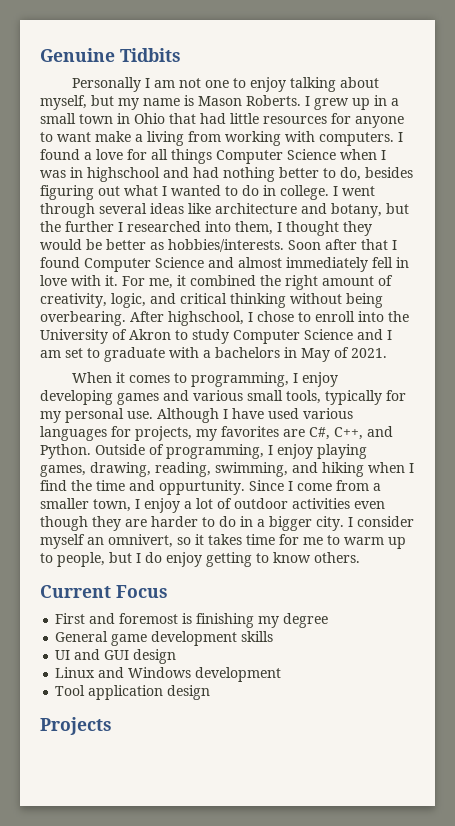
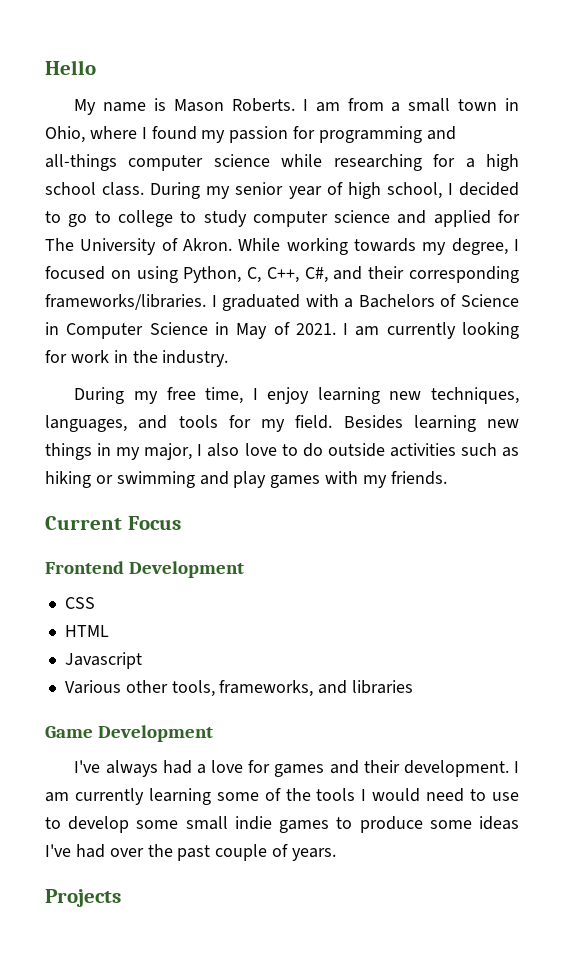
- Genuine Tidbits
- Personally I am not one to enjoy talking about myself, but my name is Mason Roberts.
+ Hello
+ My name is Mason Roberts.
- I grew up in a small town in Ohio that had little resources for anyone to want make a living from working with computers. I found a love for all things Computer Science when I was in highschool and had nothing better to do, besides figuring out what I wanted to do in college. I went through several ideas like architecture and botany, but the further I researched into them, I thought they would be better as hobbies/interests. Soon after that I found Computer Science and almost immediately fell in love with it. For me, it combined the right amount of creativity, logic, and critical thinking without being overbearing. After highschool, I chose to enroll into the University of Akron to study Computer Science and I am set to graduate with a bachelors in May of 2021.
- When it comes to programming, I enjoy developing games and various small tools, typically for my personal use. Although I have used various languages for projects, my favorites are C#, C++, and Python. Outside of programming, I enjoy playing games, drawing, reading, swimming, and hiking when I find the time and oppurtunity. Since I come from a smaller town, I enjoy a lot of outdoor activities even though they are harder to do in a bigger city. I consider myself an omnivert, so it takes time for me to warm up to people, but I do enjoy getting to know others.
+ I am from a small town in Ohio, where I found my passion for programming and all-things computer science while researching for a high school class. During my senior year of high school, I decided to go to college to study computer science and applied for The University of Akron. While working towards my degree, I focused on using Python, C, C++, C#, and their corresponding frameworks/libraries. I graduated with a Bachelors of Science in Computer Science in May of 2021. I am currently looking for work in the industry.
+ During my free time, I enjoy learning new techniques, languages, and tools for my field. Besides learning new things in my major, I also love to do outside activities such as hiking or swimming and play games with my friends.
  Current Focus
- First and foremost is finishing my degree
- General game development skills
- UI and GUI design
- Linux and Windows development
- Tool application design
+ Frontend Development
+ CSS
+ HTML
+ Javascript
+ Various other tools, frameworks, and libraries
+ Game Development
+ I've always had a love for games and their development. I am currently learning some of the tools I would need to use to develop some small indie games to produce some ideas I've had over the past couple of years.

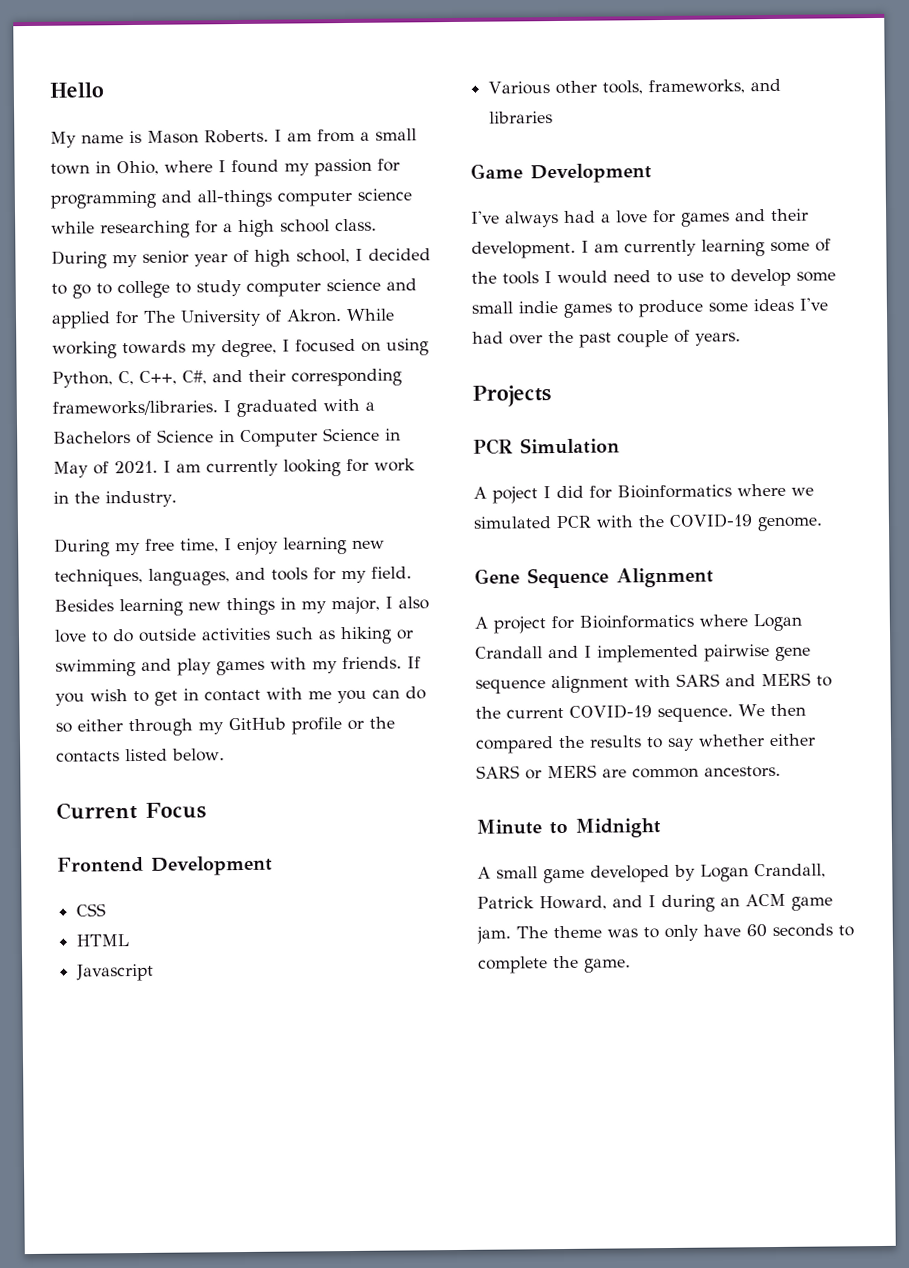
+ If you wish to get in contact with me you can do so either through my GitHub profile or the contacts listed below.
+ PCR Simulation
+ A poject I did for Bioinformatics where we simulated PCR with the COVID-19 genome.
+ Gene Sequence Alignment
+ A project for Bioinformatics where Logan Crandall and I implemented pairwise gene sequence alignment with SARS and MERS to the current COVID-19 sequence. We then compared the results to say whether either SARS or MERS are common ancestors.
+ Minute to Midnight
+ A small game developed by Logan Crandall, Patrick Howard, and I during an ACM game jam. The theme was to only have 60 seconds to complete the game.

